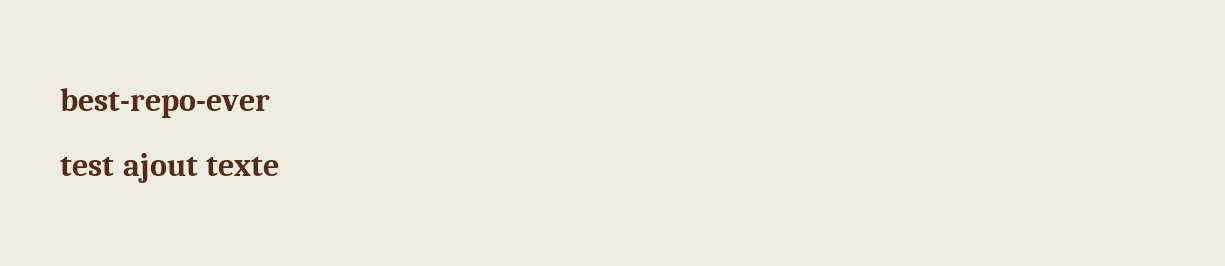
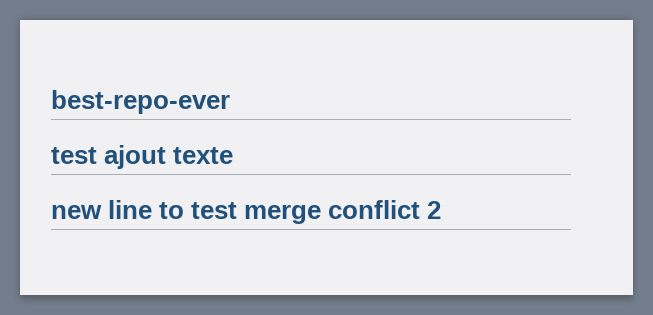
+ new line to test merge conflict 2

